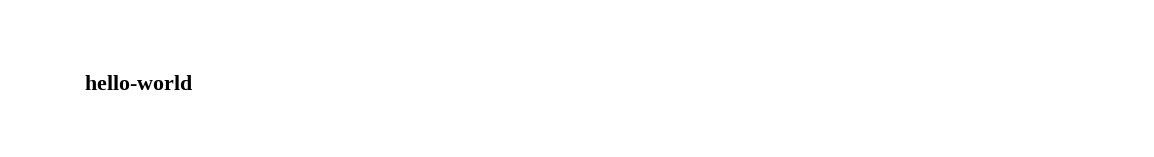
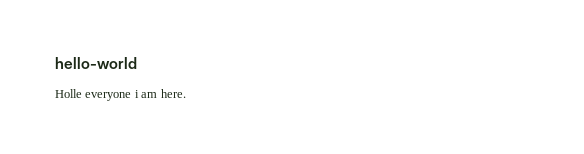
+ Holle everyone i am here.

